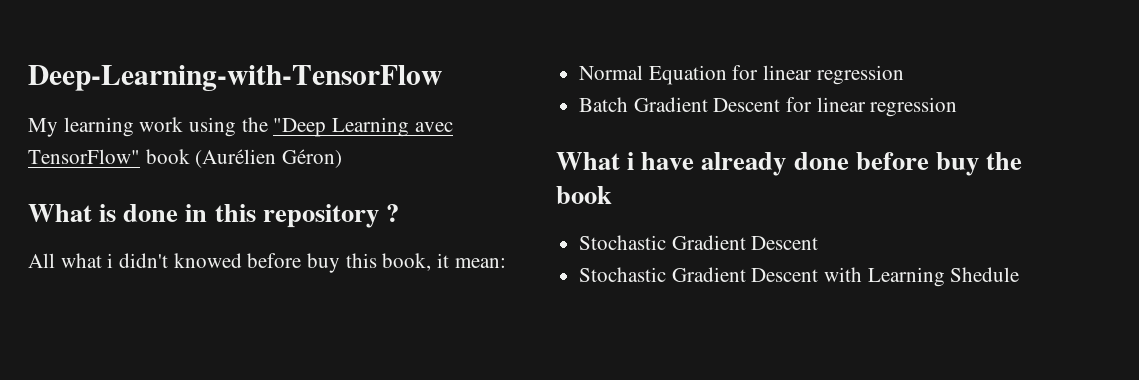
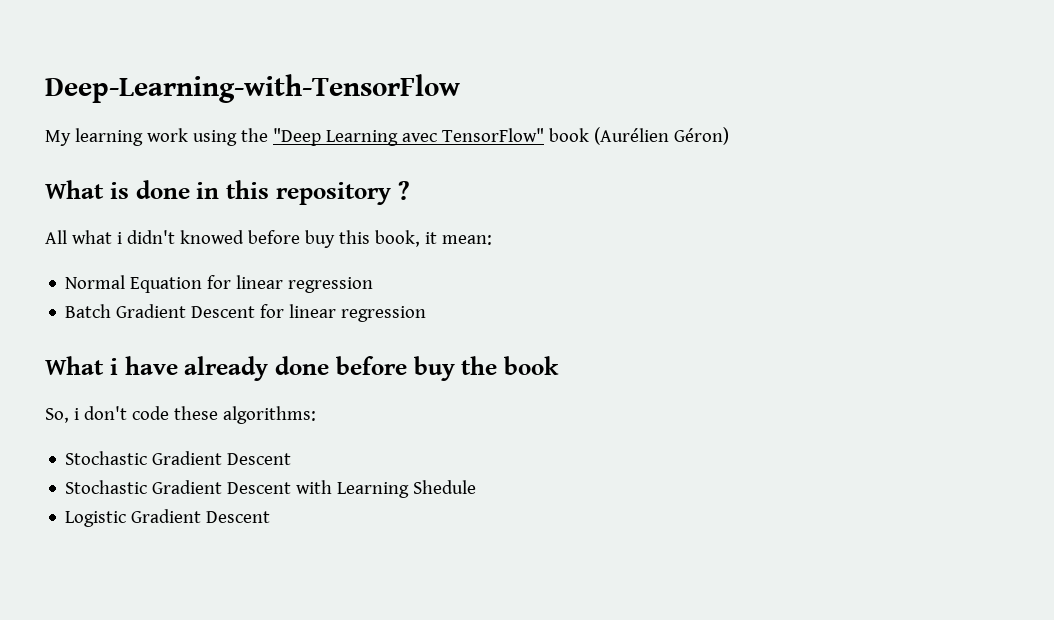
+ So, i don't code these algorithms:
+ Logistic Gradient Descent

